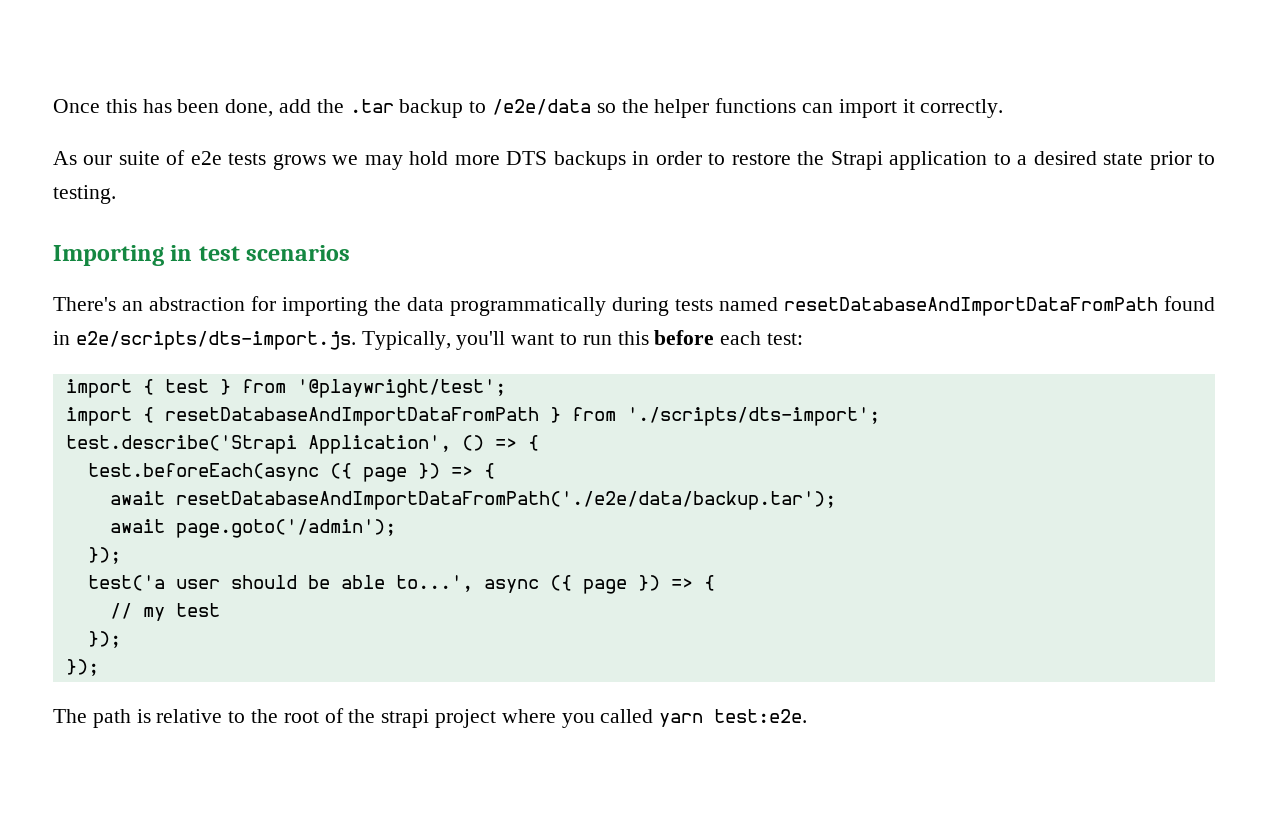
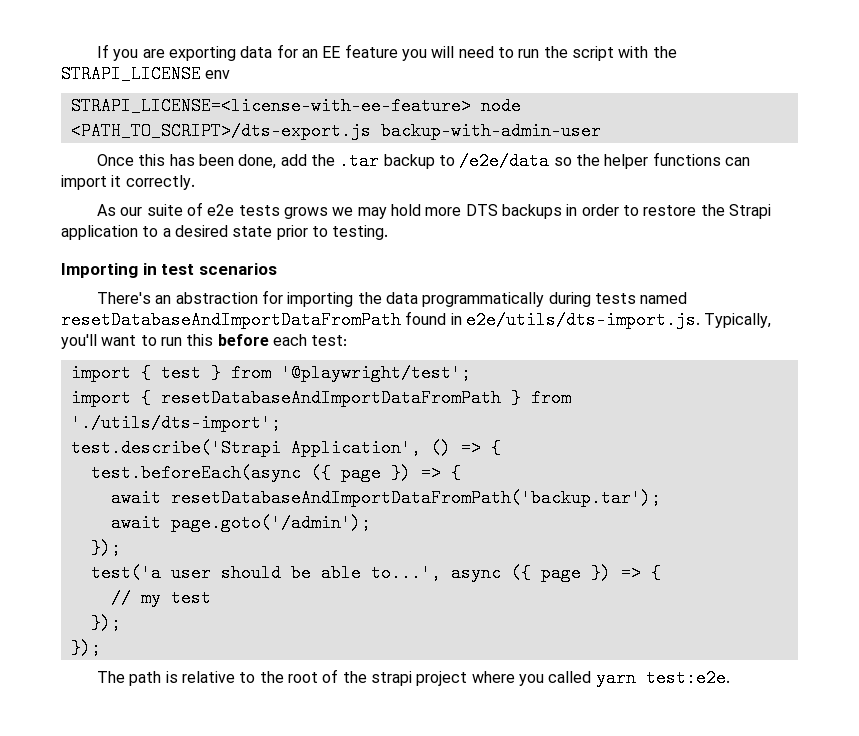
+ If you are exporting data for an EE feature you will need to run the script with the STRAPI_LICENSE env
+ STRAPI_LICENSE=<license-with-ee-feature> node <PATH_TO_SCRIPT>/dts-export.js backup-with-admin-user
- There's an abstraction for importing the data programmatically during tests named resetDatabaseAndImportDataFromPath found in e2e/scripts/dts-import.js. Typically, you'll want to run this before each test:
+ There's an abstraction for importing the data programmatically during tests named resetDatabaseAndImportDataFromPath found in e2e/utils/dts-import.js. Typically, you'll want to run this before each test:
- import { resetDatabaseAndImportDataFromPath } from './scripts/dts-import';
+ import { resetDatabaseAndImportDataFromPath } from './utils/dts-import';
- await resetDatabaseAndImportDataFromPath('./e2e/data/backup.tar');
+ await resetDatabaseAndImportDataFromPath('backup.tar');

